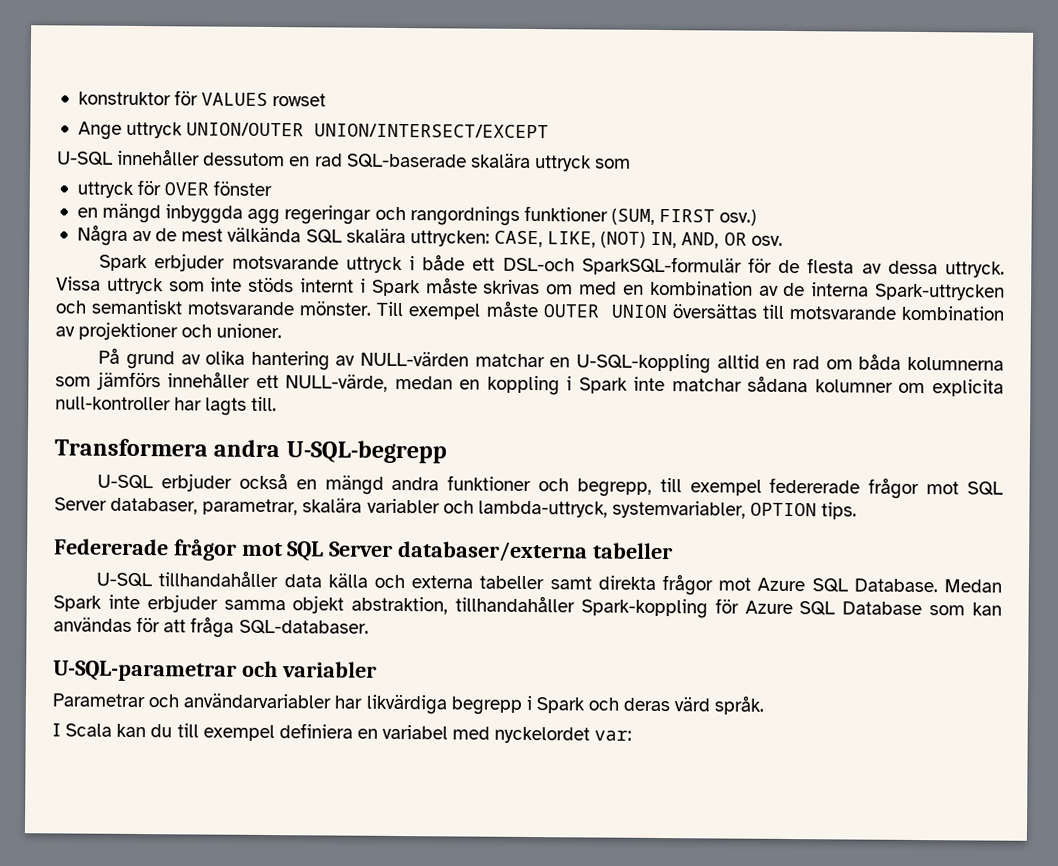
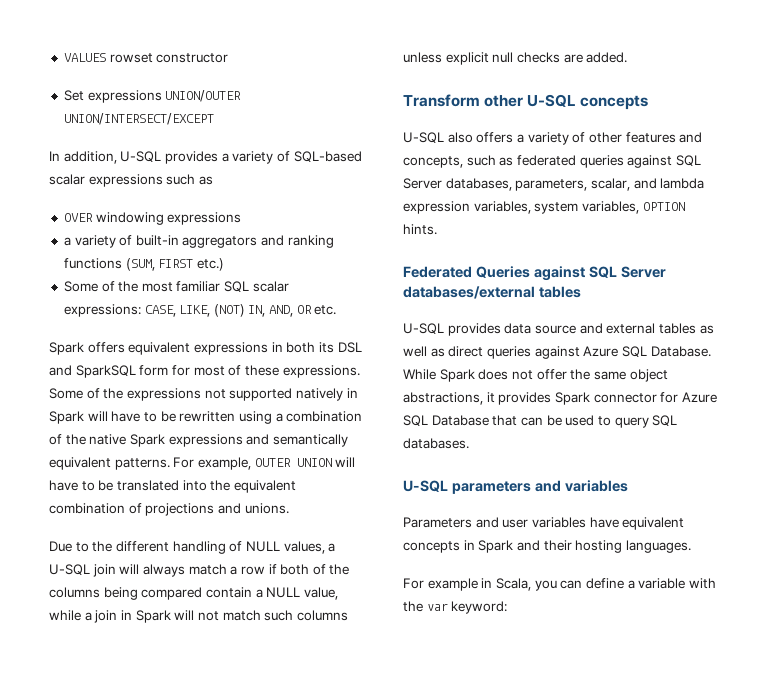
- konstruktor för VALUES rowset
- Ange uttryck UNION/OUTER UNION/INTERSECT/EXCEPT
+ VALUES rowset constructor
+ Set expressions UNION/OUTER UNION/INTERSECT/EXCEPT
- U-SQL innehåller dessutom en rad SQL-baserade skalära uttryck som
- uttryck för OVER fönster
- en mängd inbyggda agg regeringar och rangordnings funktioner (SUM, FIRST osv.)
- Några av de mest välkända SQL skalära uttrycken: CASE, LIKE, (NOT) IN, AND, OR osv.
- Spark erbjuder motsvarande uttryck i både ett DSL-och SparkSQL-formulär för de flesta av dessa uttryck. Vissa uttryck som inte stöds internt i Spark måste skrivas om med en kombination av de interna Spark-uttrycken och semantiskt motsvarande mönster. Till exempel måste OUTER UNION översättas till motsvarande kombination av projektioner och unioner.
- På grund av olika hantering av NULL-värden matchar en U-SQL-koppling alltid en rad om båda kolumnerna som jämförs innehåller ett NULL-värde, medan en koppling i Spark inte matchar sådana kolumner om explicita null-kontroller har lagts till.
- Transformera andra U-SQL-begrepp
- U-SQL erbjuder också en mängd andra funktioner och begrepp, till exempel federerade frågor mot SQL Server databaser, parametrar, skalära variabler och lambda-uttryck, systemvariabler, OPTION tips.
- Federerade frågor mot SQL Server databaser/externa tabeller
- U-SQL tillhandahåller data källa och externa tabeller samt direkta frågor mot Azure SQL Database. Medan Spark inte erbjuder samma objekt abstraktion, tillhandahåller Spark-koppling för Azure SQL Database som kan användas för att fråga SQL-databaser.
- U-SQL-parametrar och variabler
- Parametrar och användarvariabler har likvärdiga begrepp i Spark och deras värd språk.
- I Scala kan du till exempel definiera en variabel med nyckelordet var:
+ In addition, U-SQL provides a variety of SQL-based scalar expressions such as
+ OVER windowing expressions
+ a variety of built-in aggregators and ranking functions (SUM, FIRST etc.)
+ Some of the most familiar SQL scalar expressions: CASE, LIKE, (NOT) IN, AND, OR etc.
+ Spark offers equivalent expressions in both its DSL and SparkSQL form for most of these expressions. Some of the expressions not supported natively in Spark will have to be rewritten using a combination of the native Spark expressions and semantically equivalent patterns. For example, OUTER UNION will have to be translated into the equivalent combination of projections and unions.
+ Due to the different handling of NULL values, a U-SQL join will always match a row if both of the columns being compared contain a NULL value, while a join in Spark will not match such columns unless explicit null checks are added.
+ Transform other U-SQL concepts
+ U-SQL also offers a variety of other features and concepts, such as federated queries against SQL Server databases, parameters, scalar, and lambda expression variables, system variables, OPTION hints.
+ Federated Queries against SQL Server databases/external tables
+ U-SQL provides data source and external tables as well as direct queries against Azure SQL Database. While Spark does not offer the same object abstractions, it provides Spark connector for Azure SQL Database that can be used to query SQL databases.
+ U-SQL parameters and variables
+ Parameters and user variables have equivalent concepts in Spark and their hosting languages.
+ For example in Scala, you can define a variable with the var keyword:

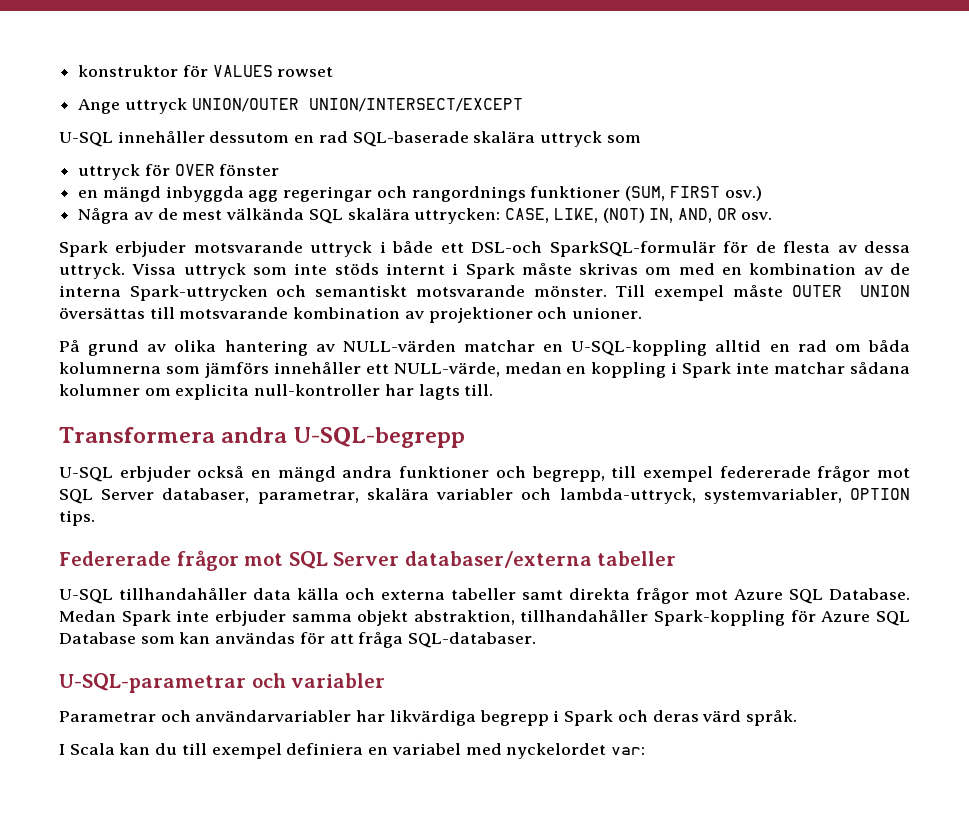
- VALUES rowset constructor
- Set expressions UNION/OUTER UNION/INTERSECT/EXCEPT
+ konstruktor för VALUES rowset
+ Ange uttryck UNION/OUTER UNION/INTERSECT/EXCEPT
- In addition, U-SQL provides a variety of SQL-based scalar expressions such as
- OVER windowing expressions
- a variety of built-in aggregators and ranking functions (SUM, FIRST etc.)
- Some of the most familiar SQL scalar expressions: CASE, LIKE, (NOT) IN, AND, OR etc.
- Spark offers equivalent expressions in both its DSL and SparkSQL form for most of these expressions. Some of the expressions not supported natively in Spark will have to be rewritten using a combination of the native Spark expressions and semantically equivalent patterns. For example, OUTER UNION will have to be translated into the equivalent combination of projections and unions.
- Due to the different handling of NULL values, a U-SQL join will always match a row if both of the columns being compared contain a NULL value, while a join in Spark will not match such columns unless explicit null checks are added.
- Transform other U-SQL concepts
- U-SQL also offers a variety of other features and concepts, such as federated queries against SQL Server databases, parameters, scalar, and lambda expression variables, system variables, OPTION hints.
- Federated Queries against SQL Server databases/external tables
- U-SQL provides data source and external tables as well as direct queries against Azure SQL Database. While Spark does not offer the same object abstractions, it provides Spark connector for Azure SQL Database that can be used to query SQL databases.
- U-SQL parameters and variables
- Parameters and user variables have equivalent concepts in Spark and their hosting languages.
- For example in Scala, you can define a variable with the var keyword:
+ U-SQL innehåller dessutom en rad SQL-baserade skalära uttryck som
+ uttryck för OVER fönster
+ en mängd inbyggda agg regeringar och rangordnings funktioner (SUM, FIRST osv.)
+ Några av de mest välkända SQL skalära uttrycken: CASE, LIKE, (NOT) IN, AND, OR osv.
+ Spark erbjuder motsvarande uttryck i både ett DSL-och SparkSQL-formulär för de flesta av dessa uttryck. Vissa uttryck som inte stöds internt i Spark måste skrivas om med en kombination av de interna Spark-uttrycken och semantiskt motsvarande mönster. Till exempel måste OUTER UNION översättas till motsvarande kombination av projektioner och unioner.
+ På grund av olika hantering av NULL-värden matchar en U-SQL-koppling alltid en rad om båda kolumnerna som jämförs innehåller ett NULL-värde, medan en koppling i Spark inte matchar sådana kolumner om explicita null-kontroller har lagts till.
+ Transformera andra U-SQL-begrepp
+ U-SQL erbjuder också en mängd andra funktioner och begrepp, till exempel federerade frågor mot SQL Server databaser, parametrar, skalära variabler och lambda-uttryck, systemvariabler, OPTION tips.
+ Federerade frågor mot SQL Server databaser/externa tabeller
+ U-SQL tillhandahåller data källa och externa tabeller samt direkta frågor mot Azure SQL Database. Medan Spark inte erbjuder samma objekt abstraktion, tillhandahåller Spark-koppling för Azure SQL Database som kan användas för att fråga SQL-databaser.
+ U-SQL-parametrar och variabler
+ Parametrar och användarvariabler har likvärdiga begrepp i Spark och deras värd språk.
+ I Scala kan du till exempel definiera en variabel med nyckelordet var:

